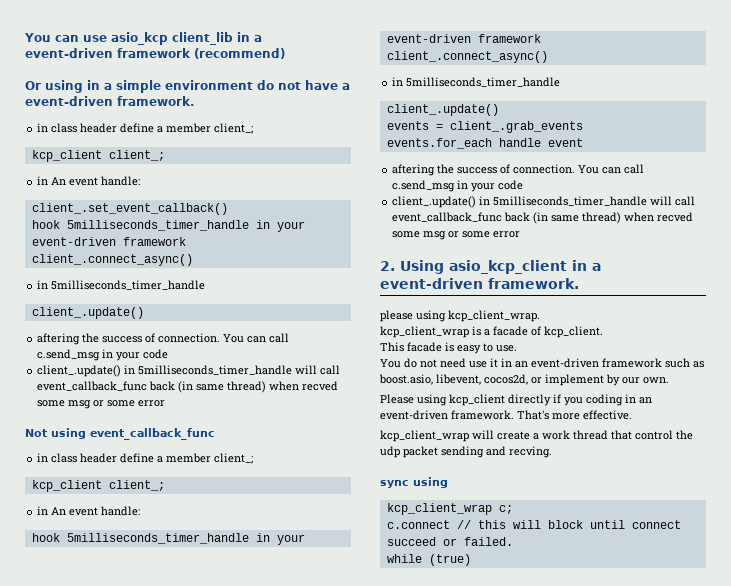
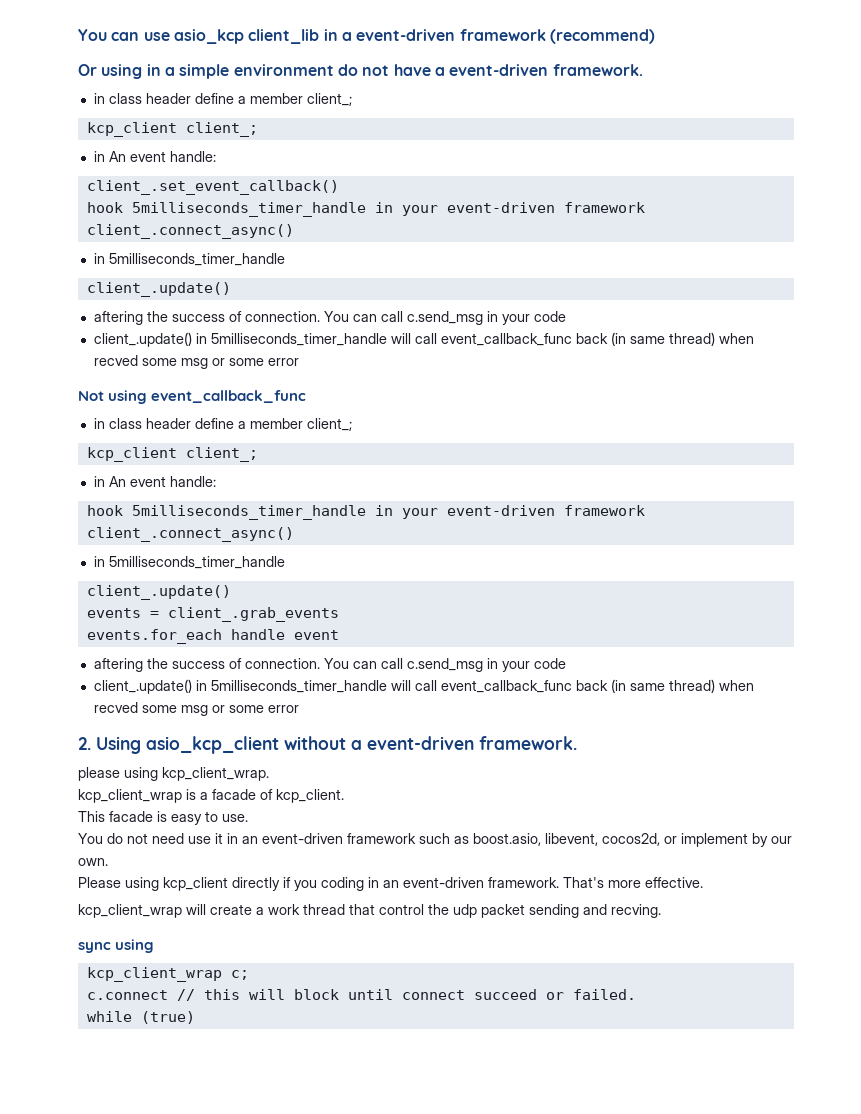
- 2. Using asio_kcp_client in a event-driven framework.
+ 2. Using asio_kcp_client without a event-driven framework.

